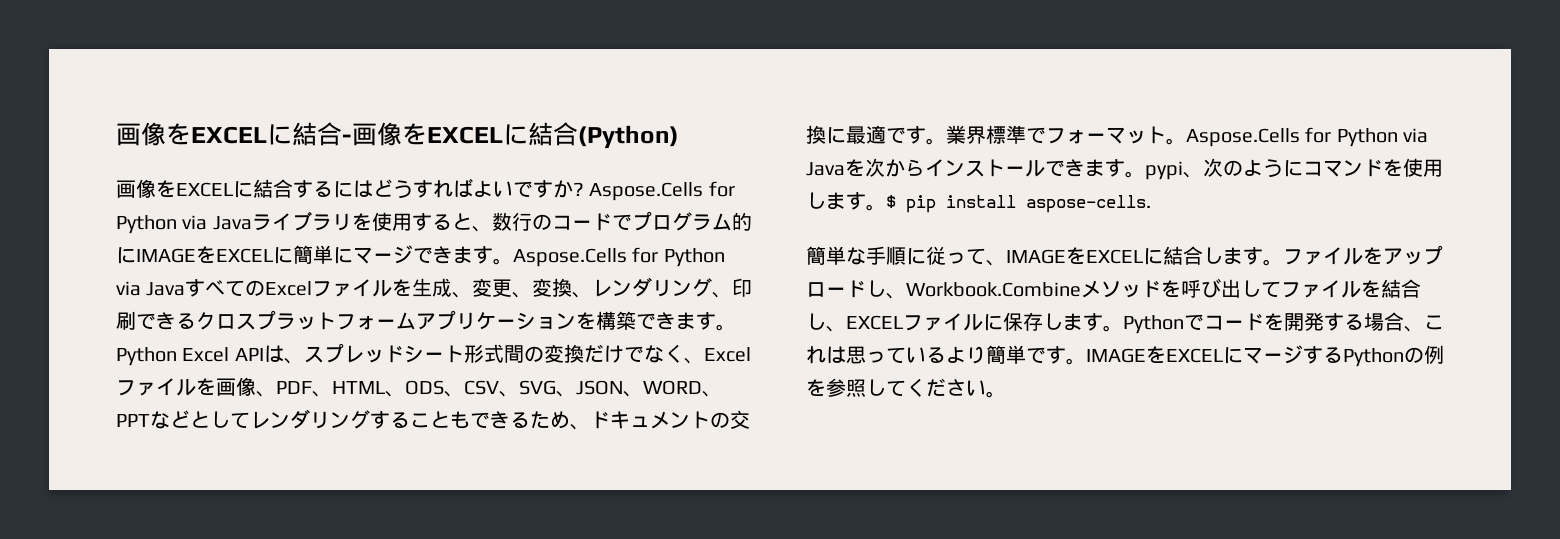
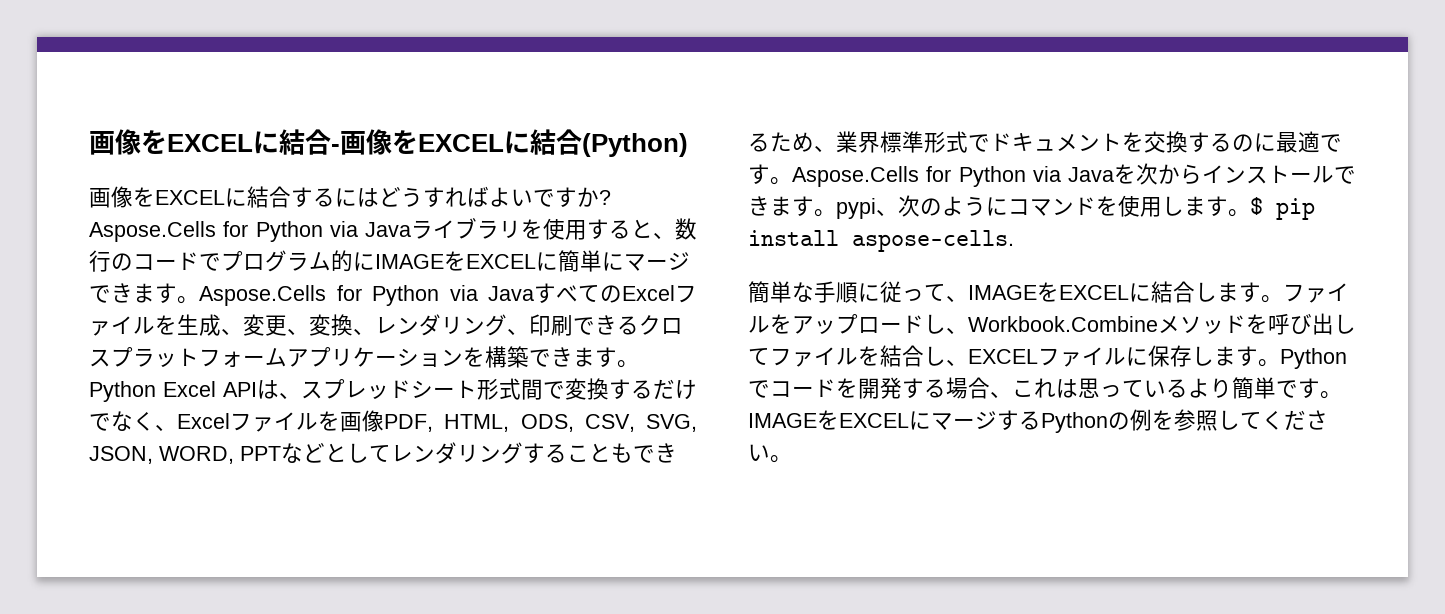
- Python Excel APIは、スプレッドシート形式間の変換だけでなく、Excelファイルを画像、PDF、HTML、ODS、CSV、SVG、JSON、WORD、PPTなどとしてレンダリングすることもできるため、ドキュメントの交換に最適です。業界標準でフォーマット。
+ Python Excel APIは、スプレッドシート形式間で変換するだけでなく、Excelファイルを画像PDF, HTML, ODS, CSV, SVG, JSON, WORD, PPTなどとしてレンダリングすることもできるため、業界標準形式でドキュメントを交換するのに最適です。

